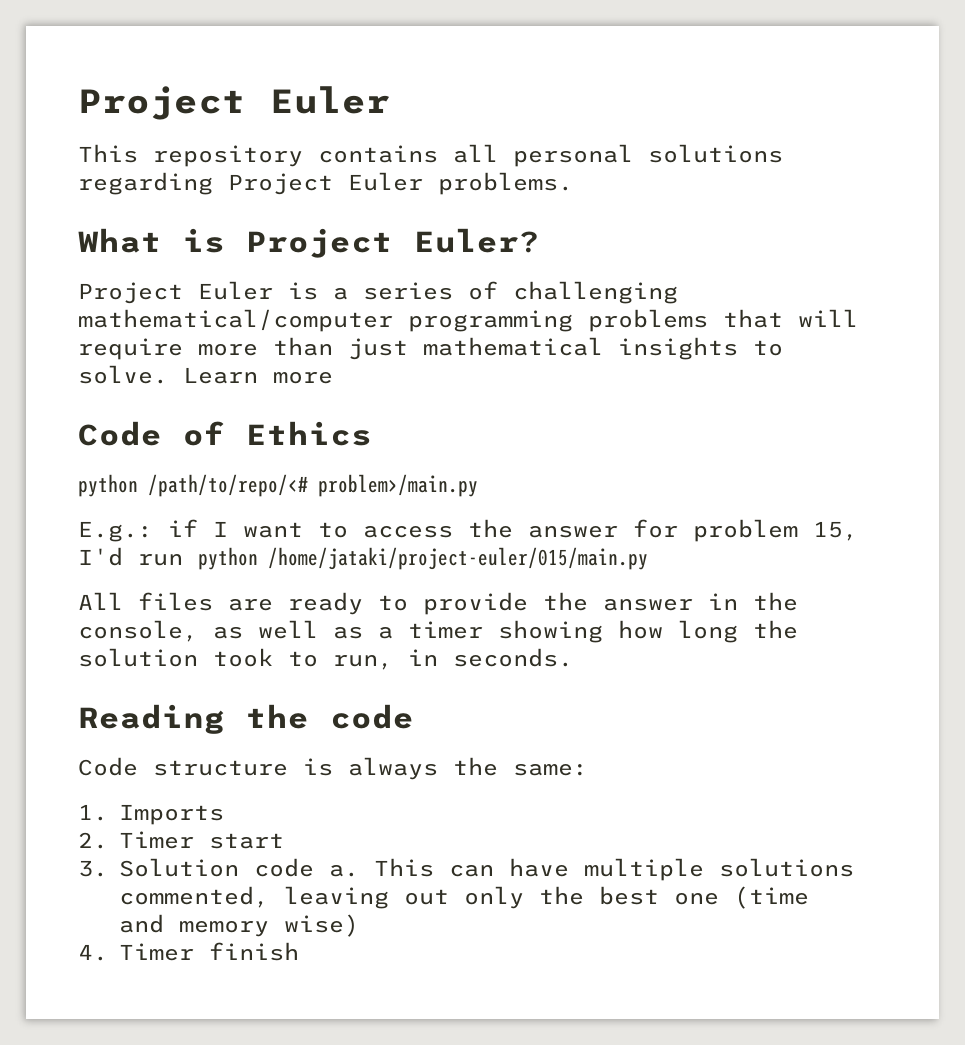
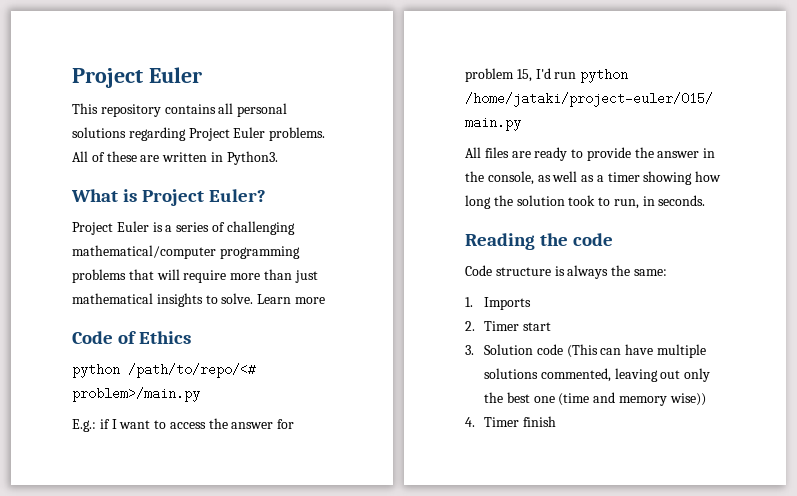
+ All of these are written in Python3.
- 3. Solution code a. This can have multiple solutions commented, leaving out only the best one (time and memory wise)
+ 3. Solution code (This can have multiple solutions commented, leaving out only the best one (time and memory wise))

